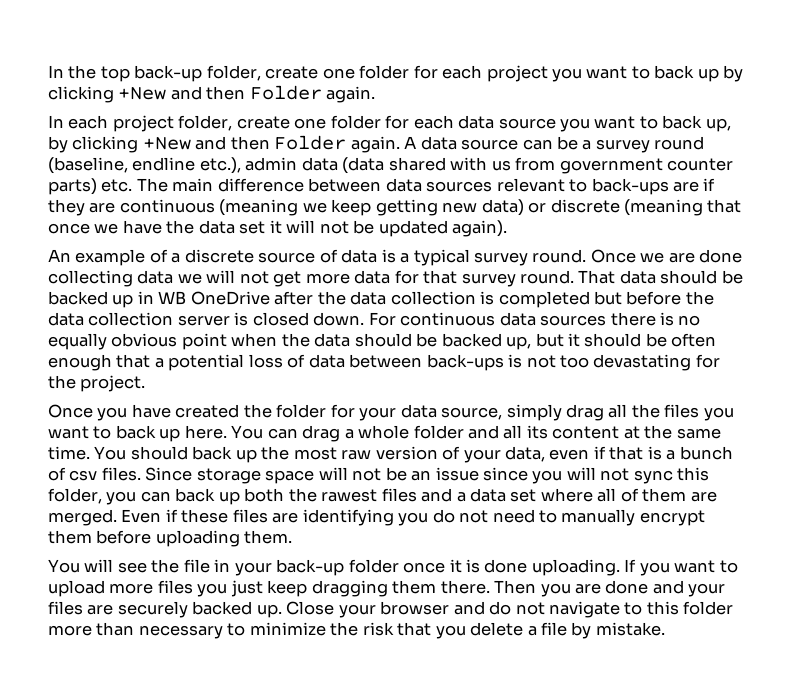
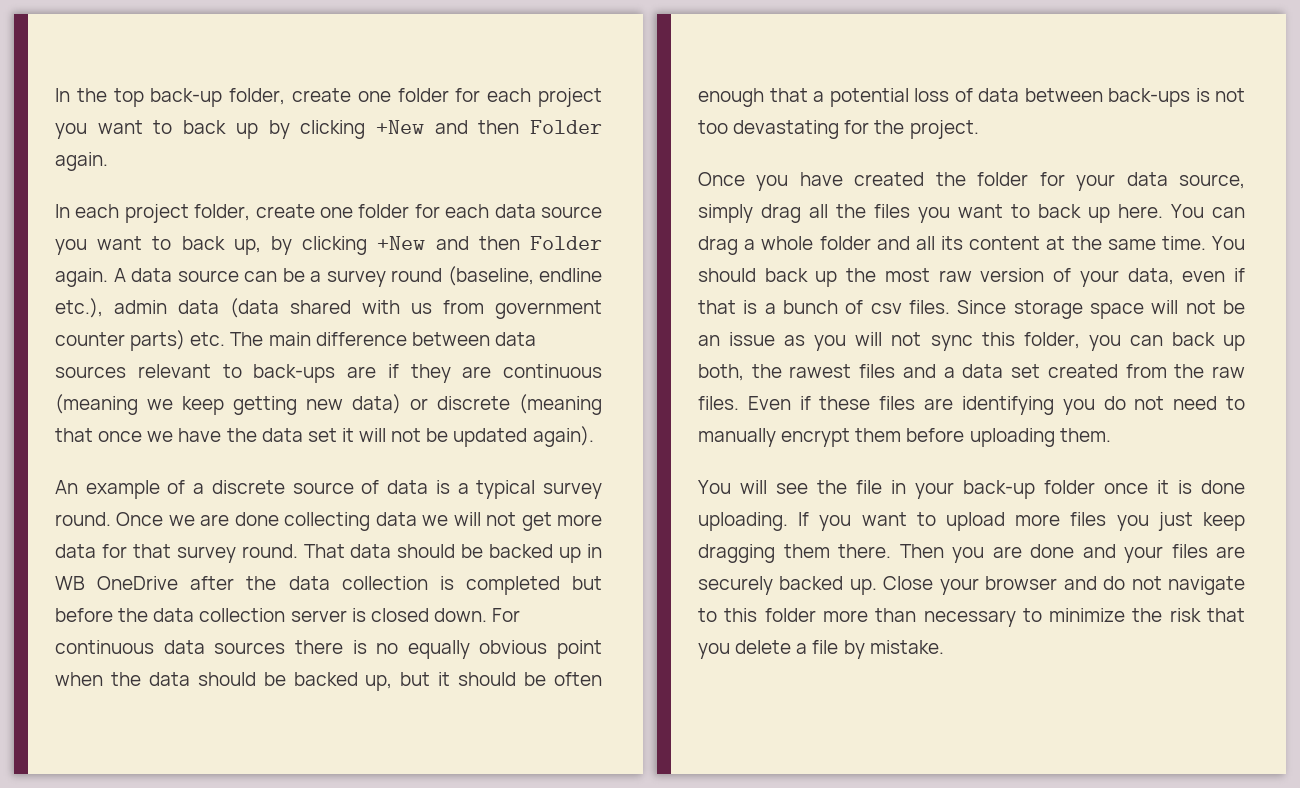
- Since storage space will not be an issue since you will not sync this folder, you can back up both the rawest files and a data set where all of them are merged.
+ Since storage space will not be an issue as you will not sync this folder, you can back up both, the rawest files and a data set created from the raw files.

